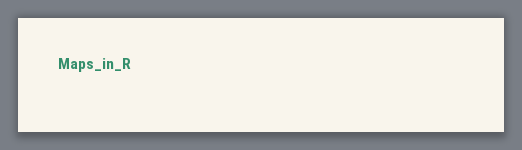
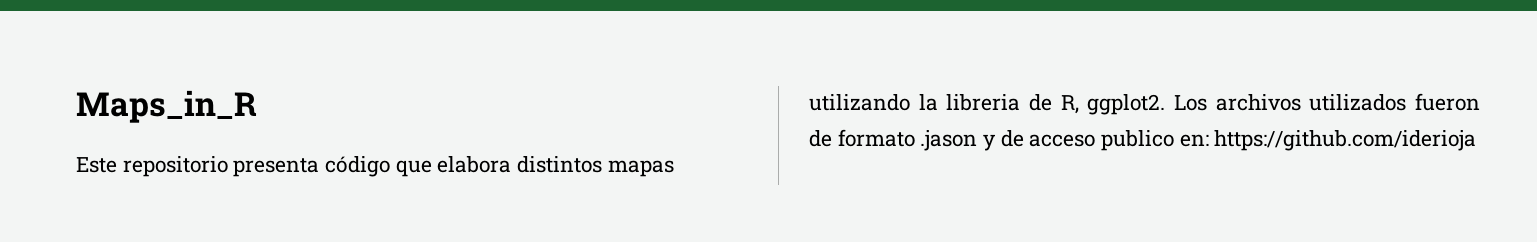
+ Este repositorio presenta código que elabora distintos mapas utilizando la libreria de R, ggplot2. Los archivos utilizados fueron de formato .jason y de acceso publico en: https://github.com/iderioja

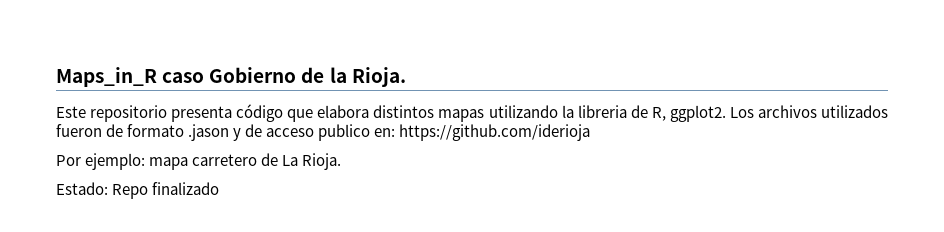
- Maps_in_R
+ Maps_in_R caso Gobierno de la Rioja.
+ Por ejemplo: mapa carretero de La Rioja.
+ Estado: Repo finalizado

